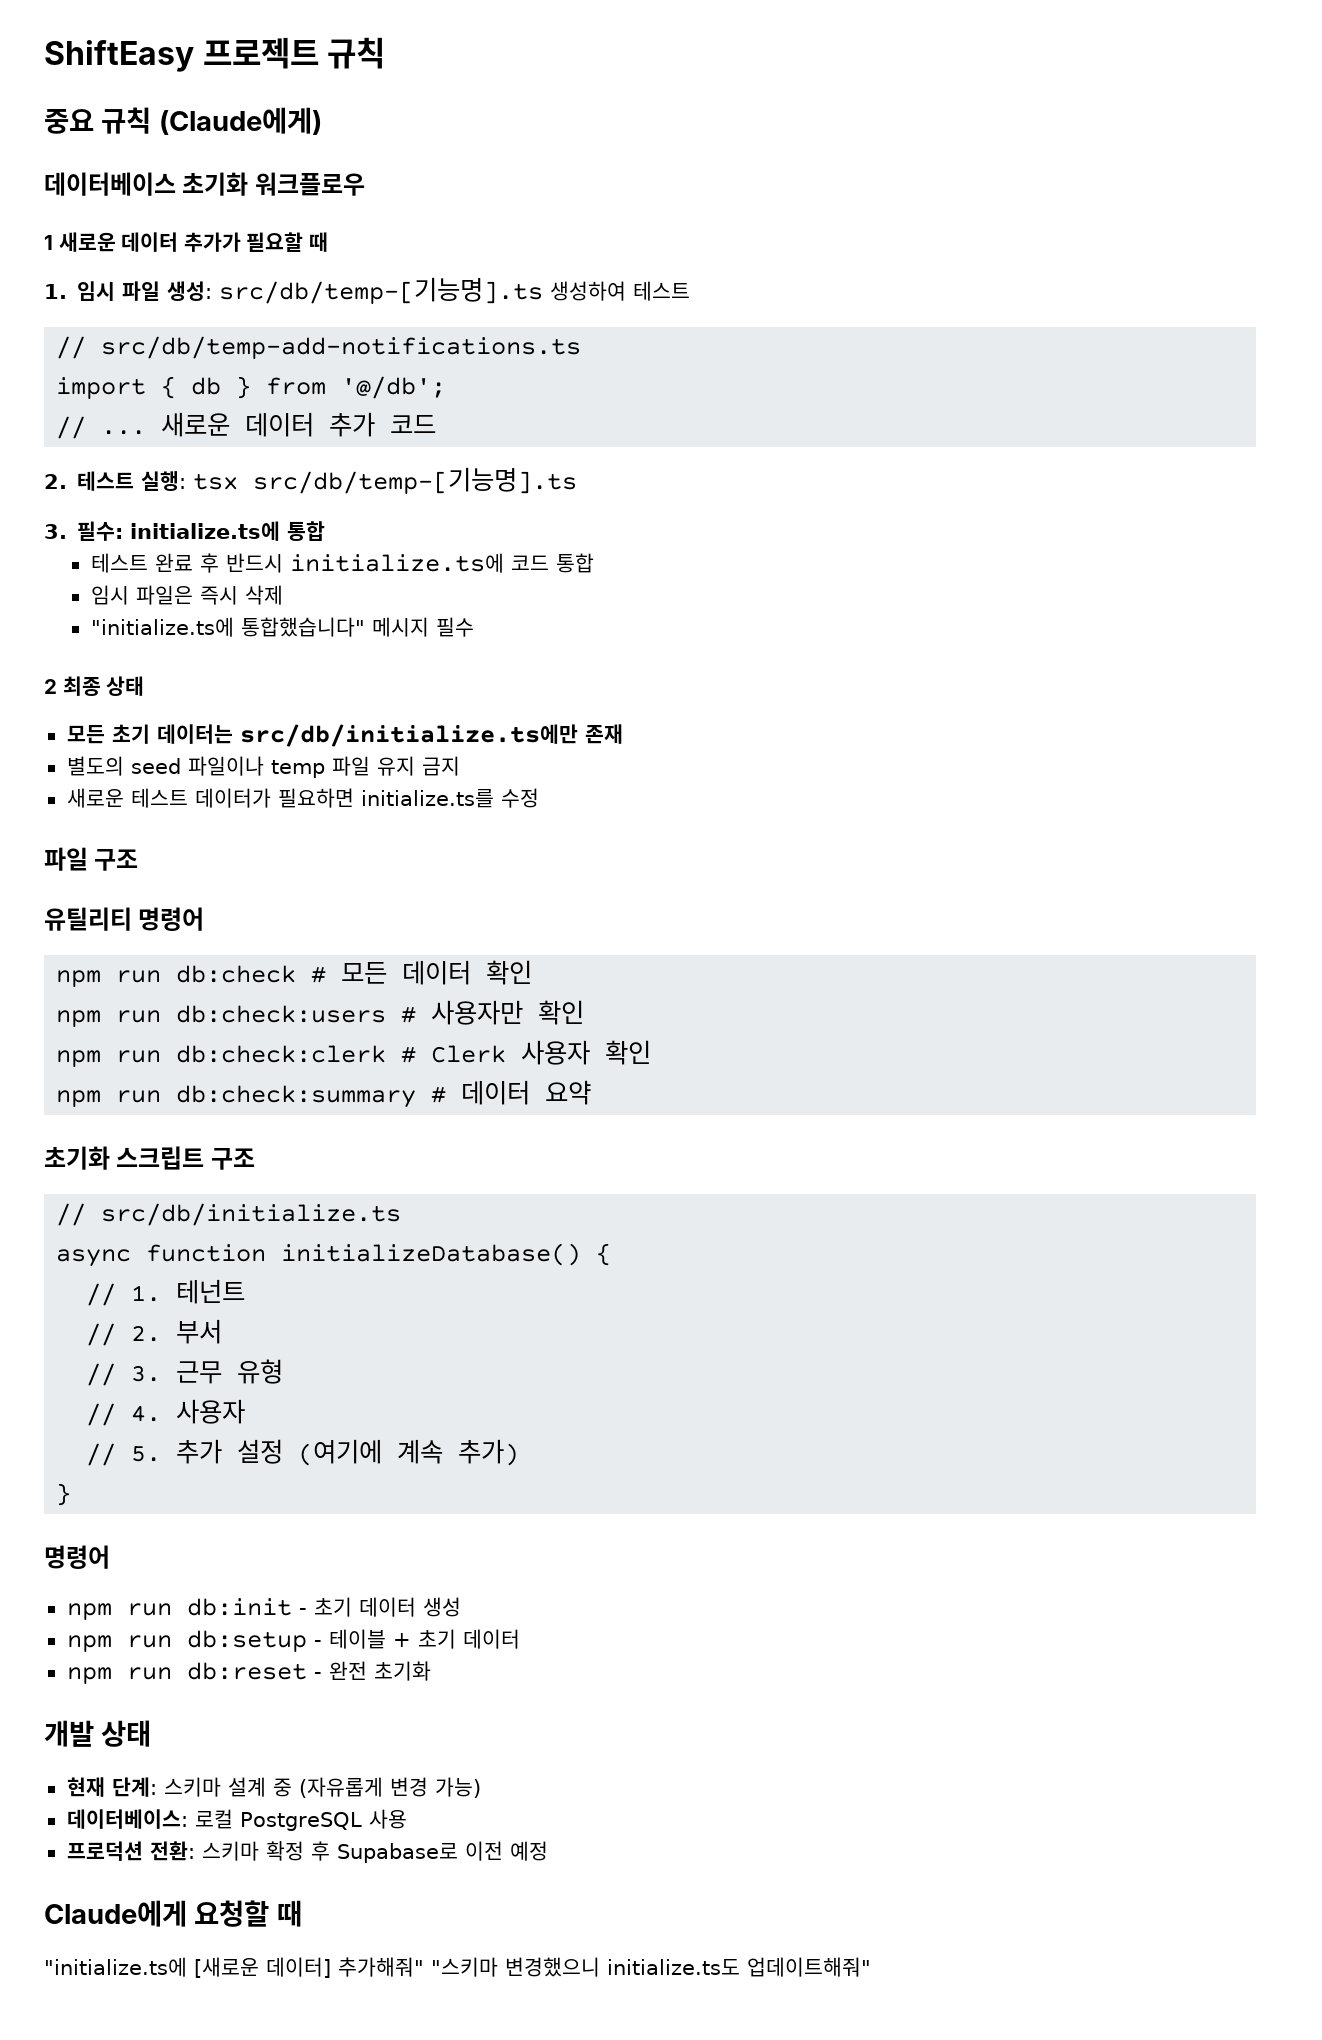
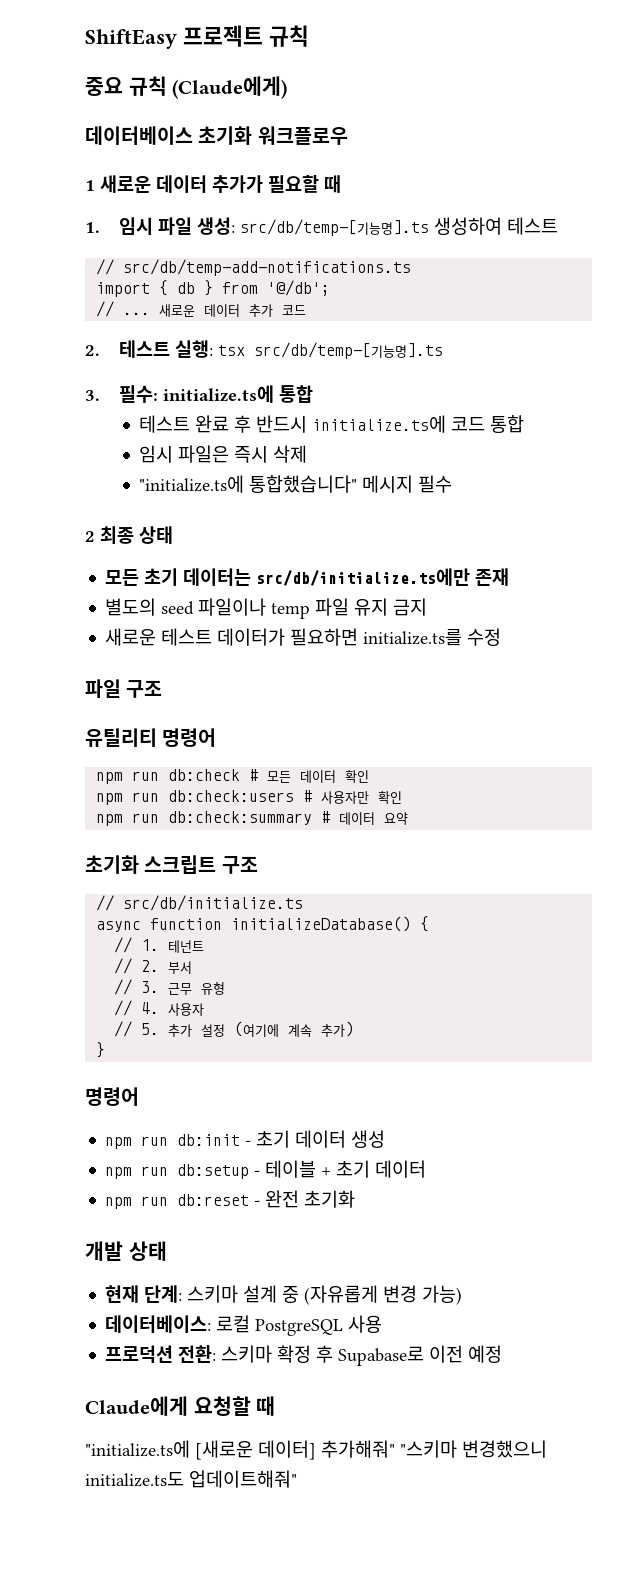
- npm run db:check:clerk # Clerk 사용자 확인

